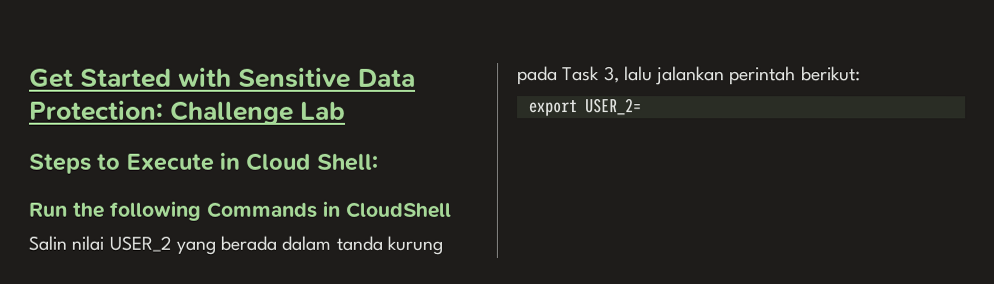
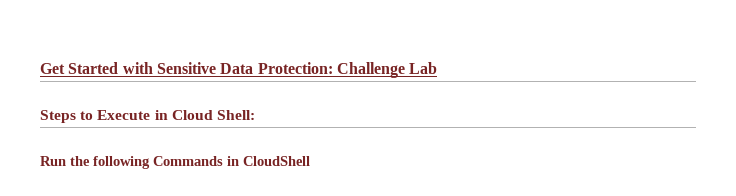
- Salin nilai USER_2 yang berada dalam tanda kurung pada Task 3, lalu jalankan perintah berikut:
- export USER_2=

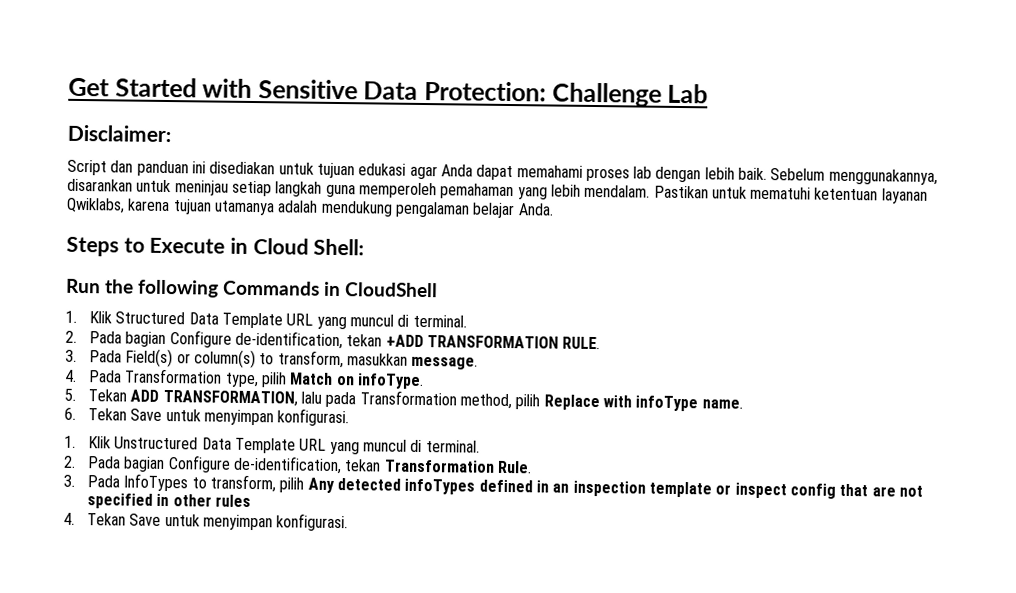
+ Disclaimer:
+ Script dan panduan ini disediakan untuk tujuan edukasi agar Anda dapat memahami proses lab dengan lebih baik. Sebelum menggunakannya, disarankan untuk meninjau setiap langkah guna memperoleh pemahaman yang lebih mendalam. Pastikan untuk mematuhi ketentuan layanan Qwiklabs, karena tujuan utamanya adalah mendukung pengalaman belajar Anda.
+ 1. Klik Structured Data Template URL yang muncul di terminal.
+ 2. Pada bagian Configure de-identification, tekan +ADD TRANSFORMATION RULE.
+ 3. Pada Field(s) or column(s) to transform, masukkan message.
+ 4. Pada Transformation type, pilih Match on infoType.
+ 5. Tekan ADD TRANSFORMATION, lalu pada Transformation method, pilih Replace with infoType name.
+ 6. Tekan Save untuk menyimpan konfigurasi.
+ 1. Klik Unstructured Data Template URL yang muncul di terminal.
+ 2. Pada bagian Configure de-identification, tekan Transformation Rule.
+ 3. Pada InfoTypes to transform, pilih Any detected infoTypes defined in an inspection template or inspect config that are not specified in other rules
+ 4. Tekan Save untuk menyimpan konfigurasi.

